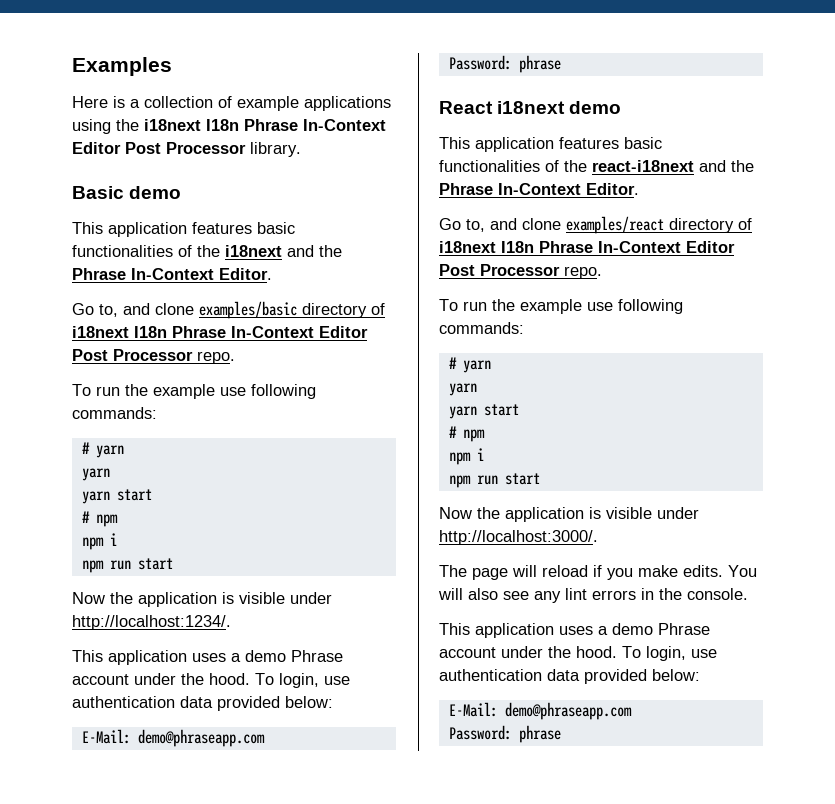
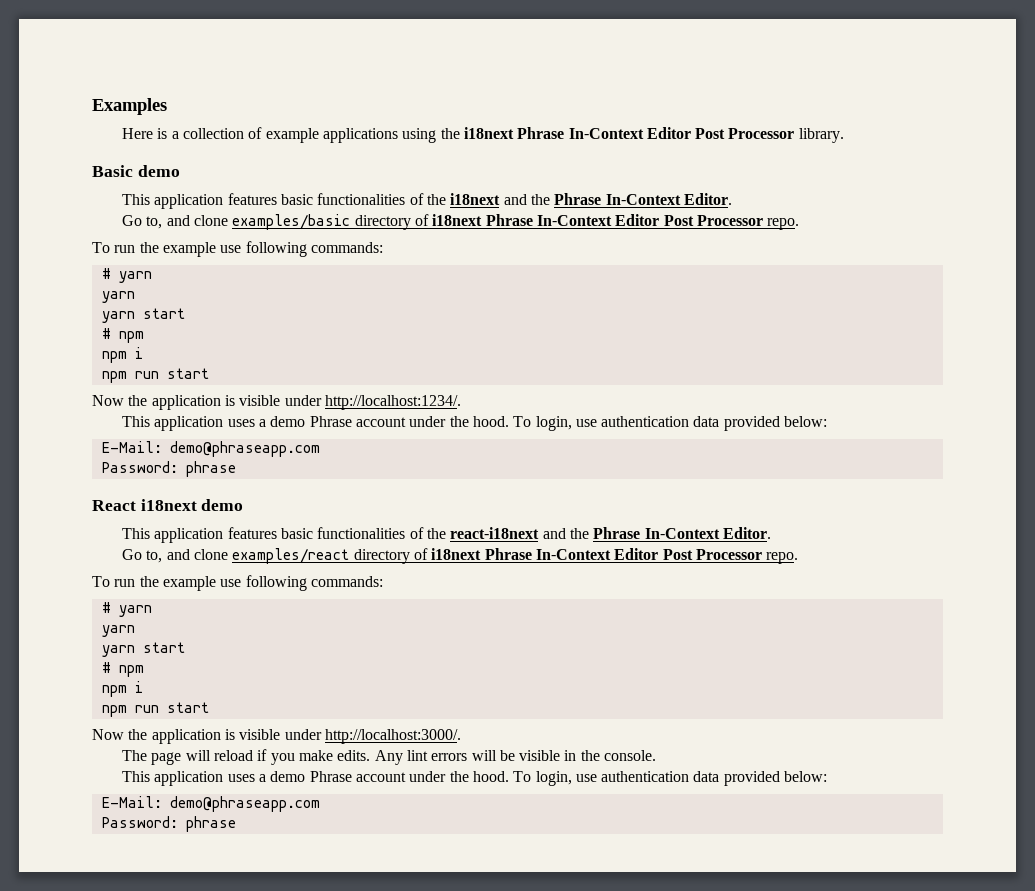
- Here is a collection of example applications using the i18next I18n Phrase In-Context Editor Post Processor library.
+ Here is a collection of example applications using the i18next Phrase In-Context Editor Post Processor library.
- Go to, and clone examples/basic directory of i18next I18n Phrase In-Context Editor Post Processor repo.
+ Go to, and clone examples/basic directory of i18next Phrase In-Context Editor Post Processor repo.
- Go to, and clone examples/react directory of i18next I18n Phrase In-Context Editor Post Processor repo.
+ Go to, and clone examples/react directory of i18next Phrase In-Context Editor Post Processor repo.
- You will also see any lint errors in the console.
+ Any lint errors will be visible in the console.

